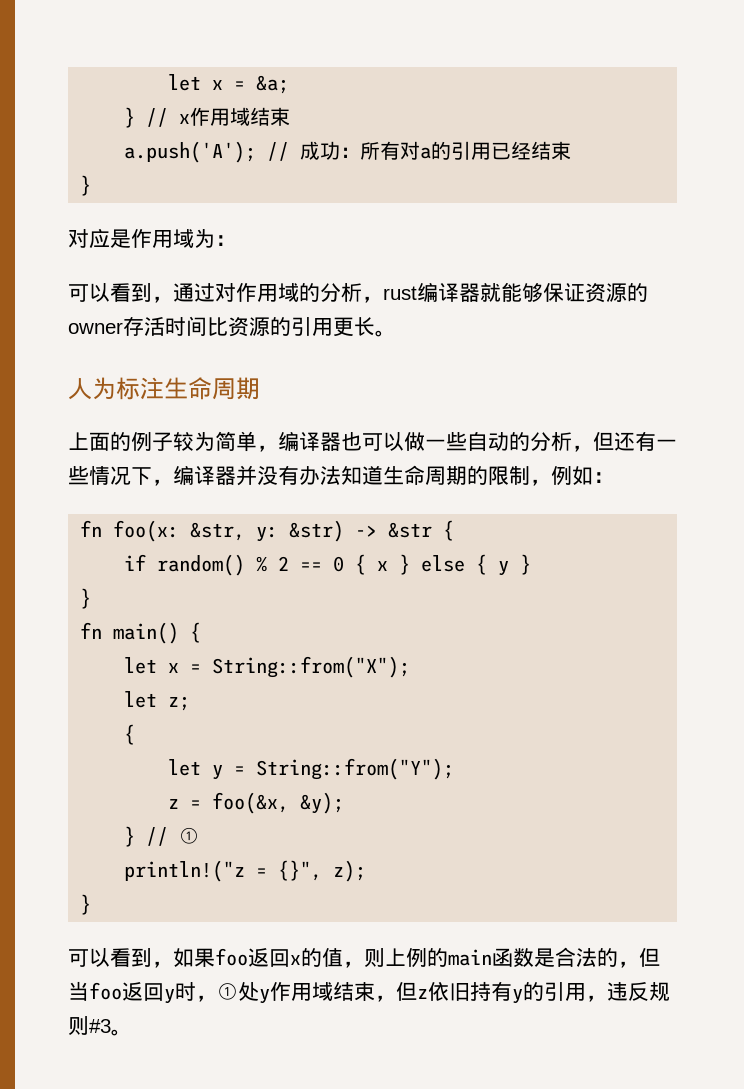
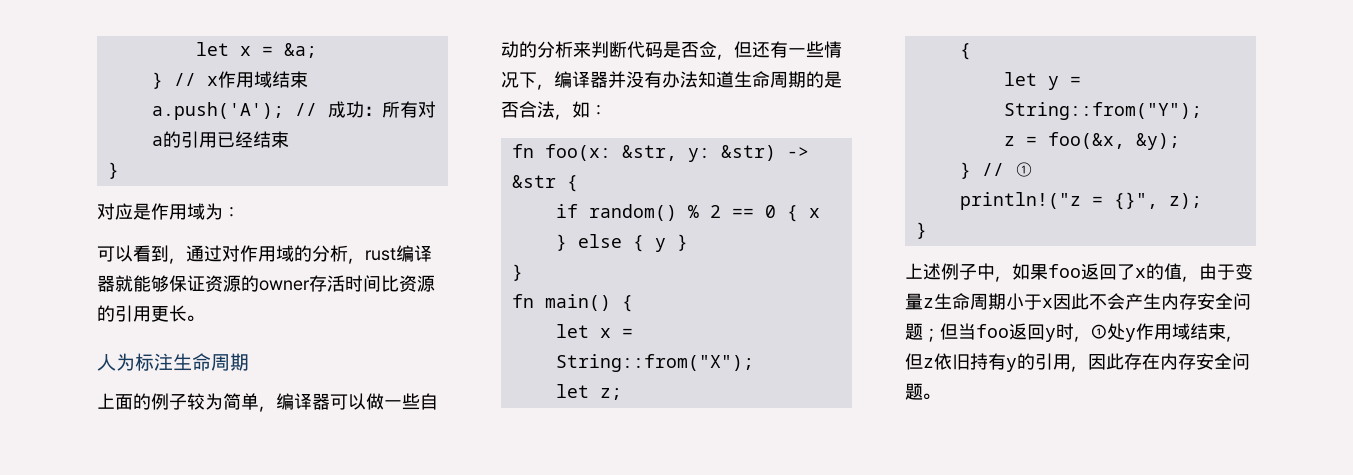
- 上面的例子较为简单，编译器也可以做一些自动的分析，但还有一些情况下，编译器并没有办法知道生命周期的限制，例如：
+ 上面的例子较为简单，编译器可以做一些自动的分析来判断代码是否佥，但还有一些情况下，编译器并没有办法知道生命周期的是否合法，如：
- 可以看到，如果foo返回x的值，则上例的main函数是合法的，但当foo返回y时，①处y作用域结束，但z依旧持有y的引用，违反规则#3。
+ 上述例子中，如果foo返回了x的值，由于变量z生命周期小于x因此不会产生内存安全问题；但当foo返回y时，①处y作用域结束，但z依旧持有y的引用，因此存在内存安全问题。

